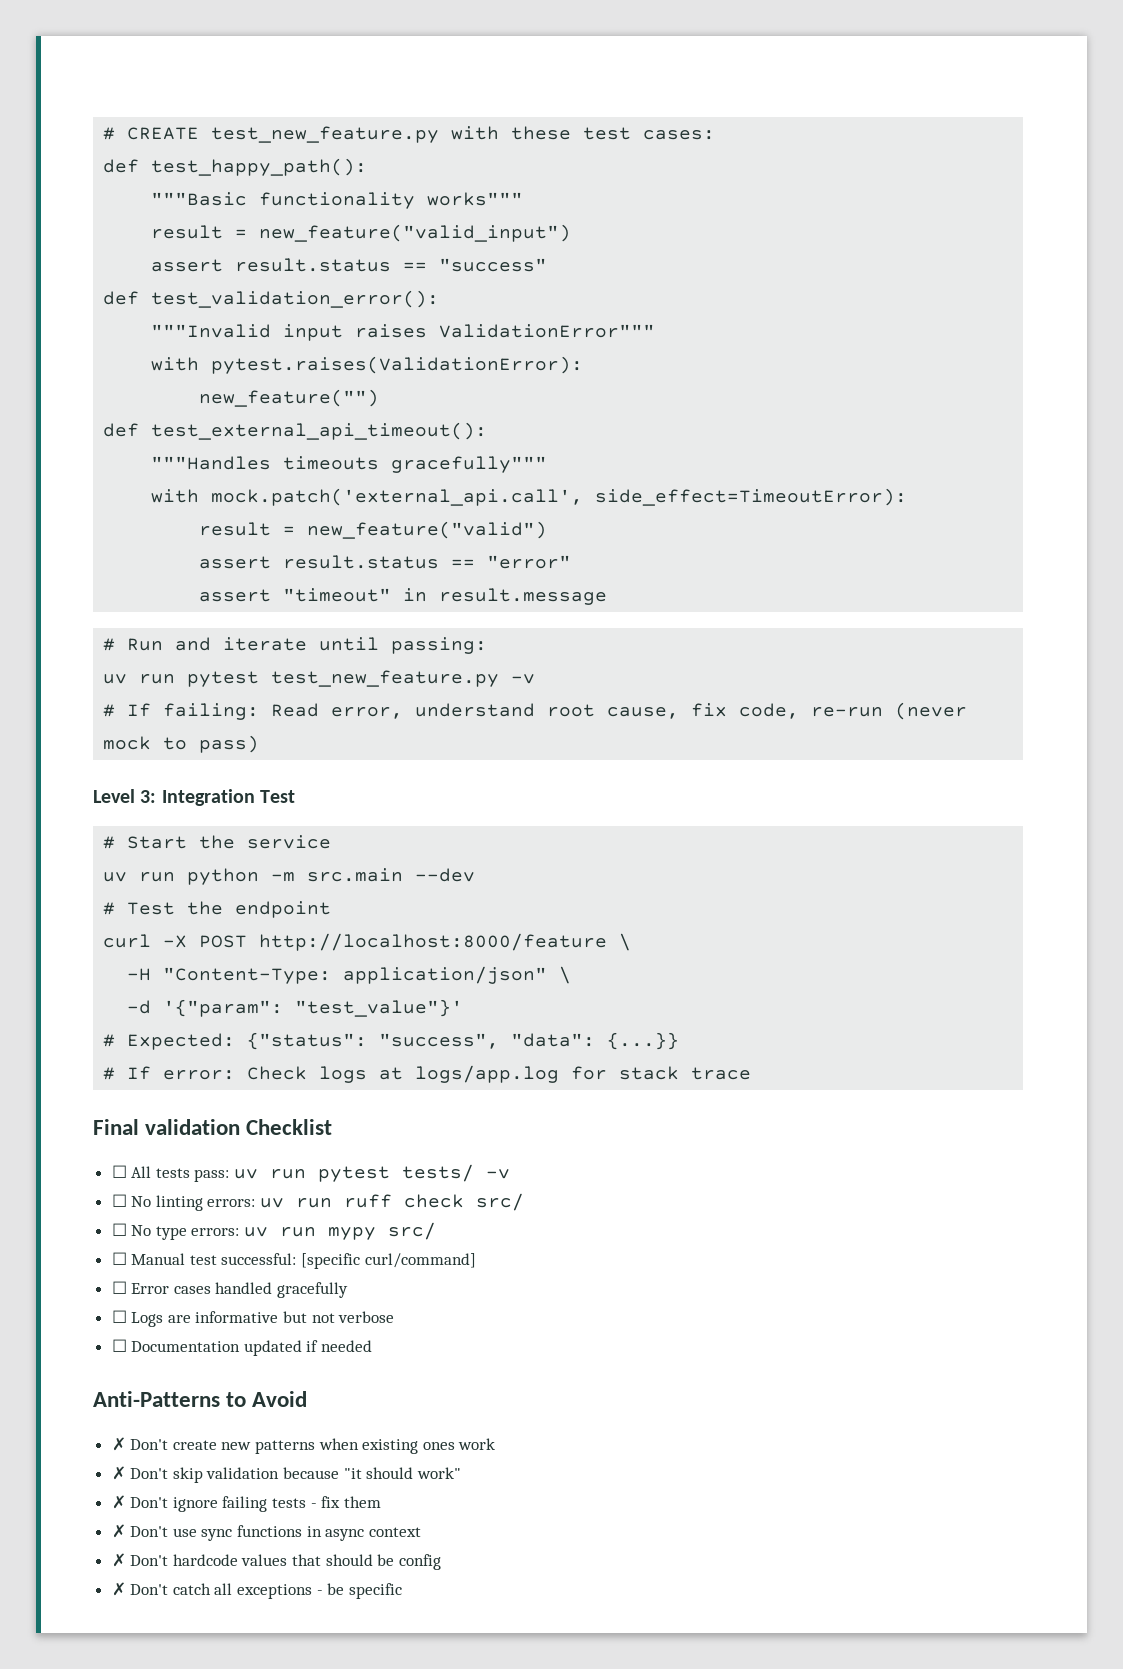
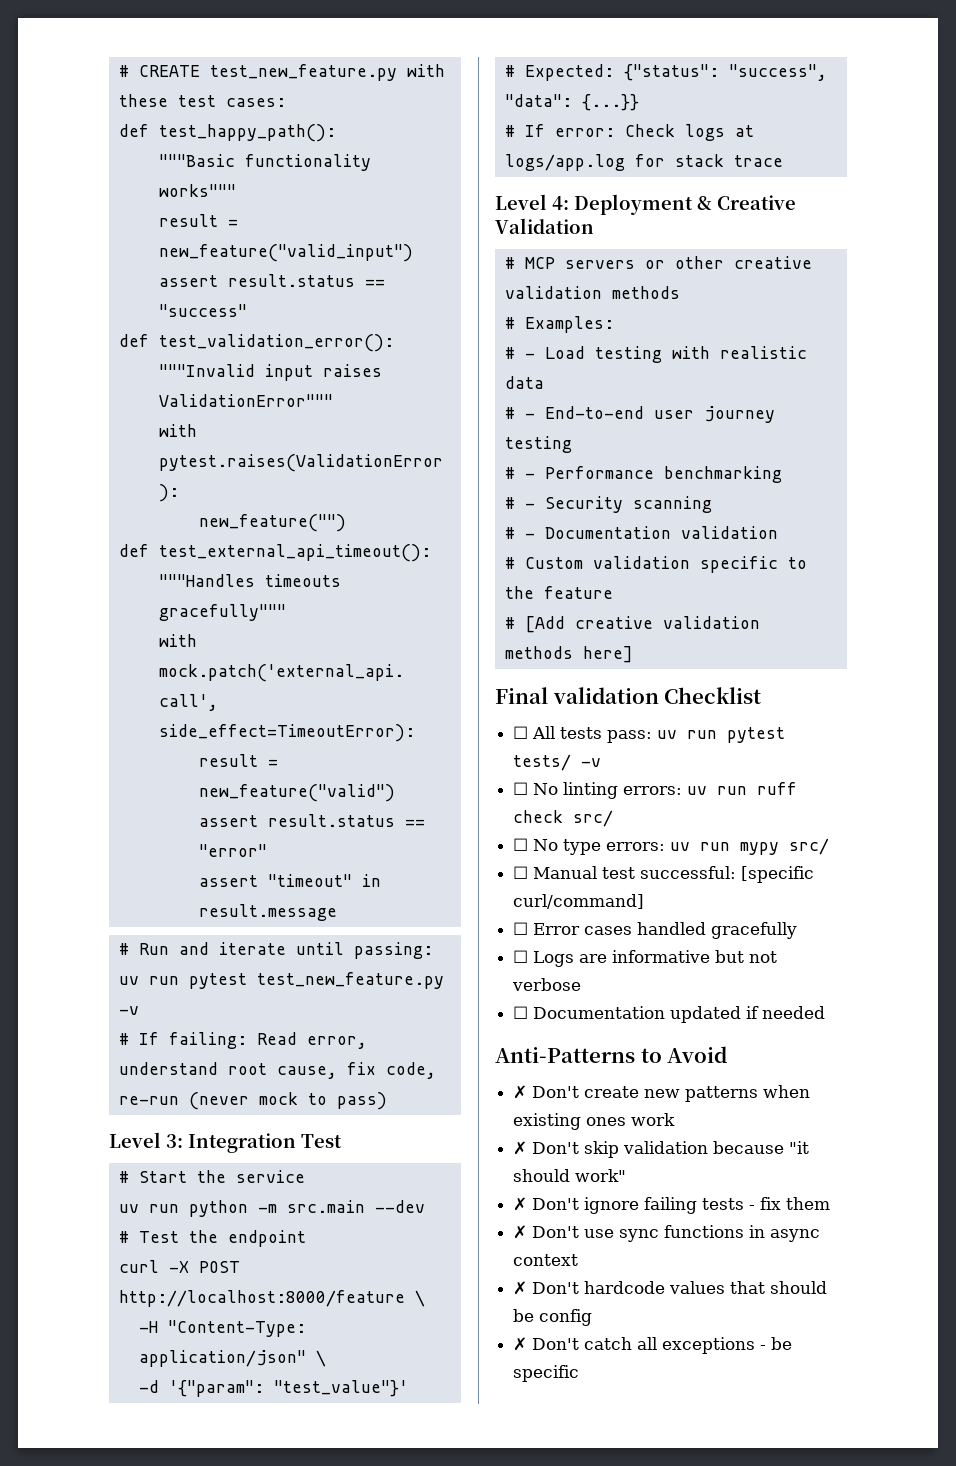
+ Level 4: Deployment & Creative Validation
+ # MCP servers or other creative validation methods
+ # Examples:
+ # - Load testing with realistic data
+ # - End-to-end user journey testing
+ # - Performance benchmarking
+ # - Security scanning
+ # - Documentation validation
+ # Custom validation specific to the feature
+ # [Add creative validation methods here]

